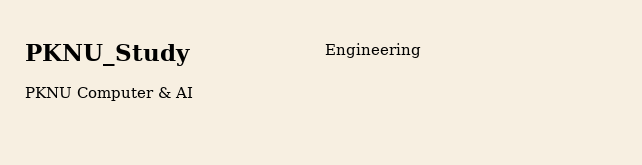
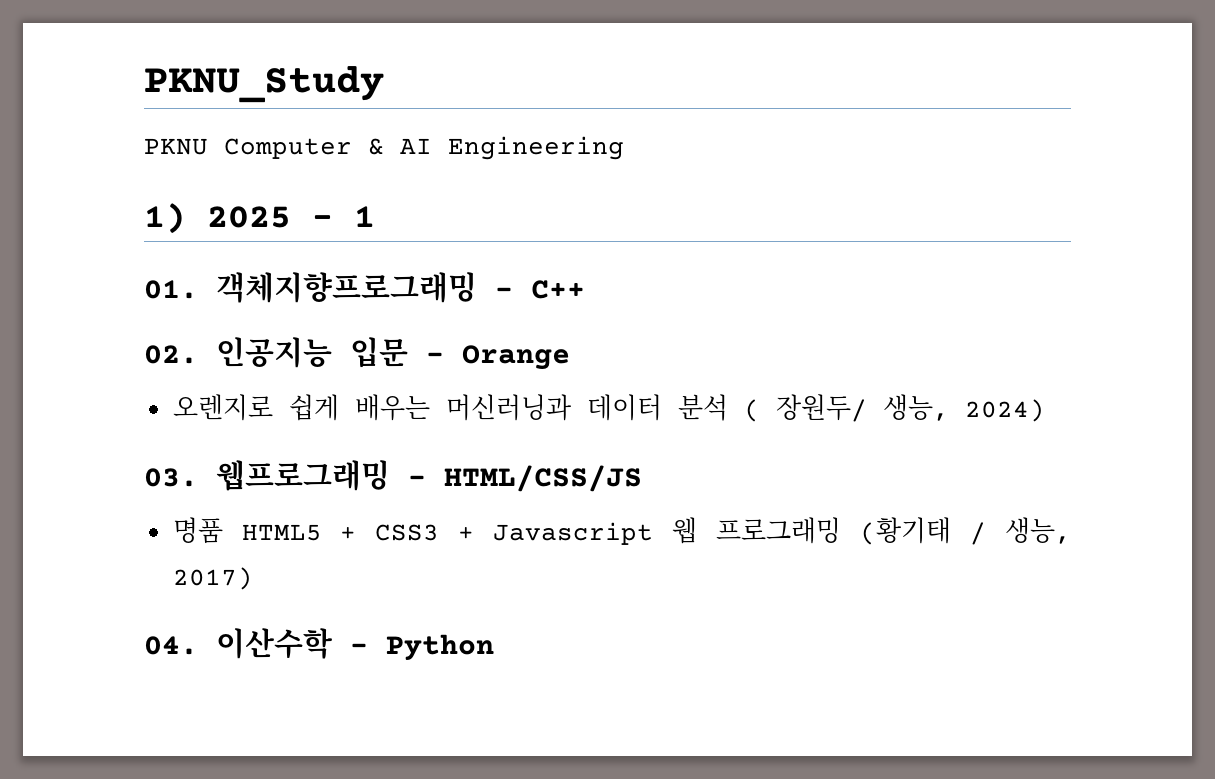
+ 1) 2025 - 1
+ 01. 객체지향프로그래밍 - C++
+ 02. 인공지능 입문 - Orange
+ 오렌지로 쉽게 배우는 머신러닝과 데이터 분석 ( 장원두/ 생능, 2024)
+ 03. 웹프로그래밍 - HTML/CSS/JS
+ 명품 HTML5 + CSS3 + Javascript 웹 프로그래밍 (황기태 / 생능, 2017)
+ 04. 이산수학 - Python

